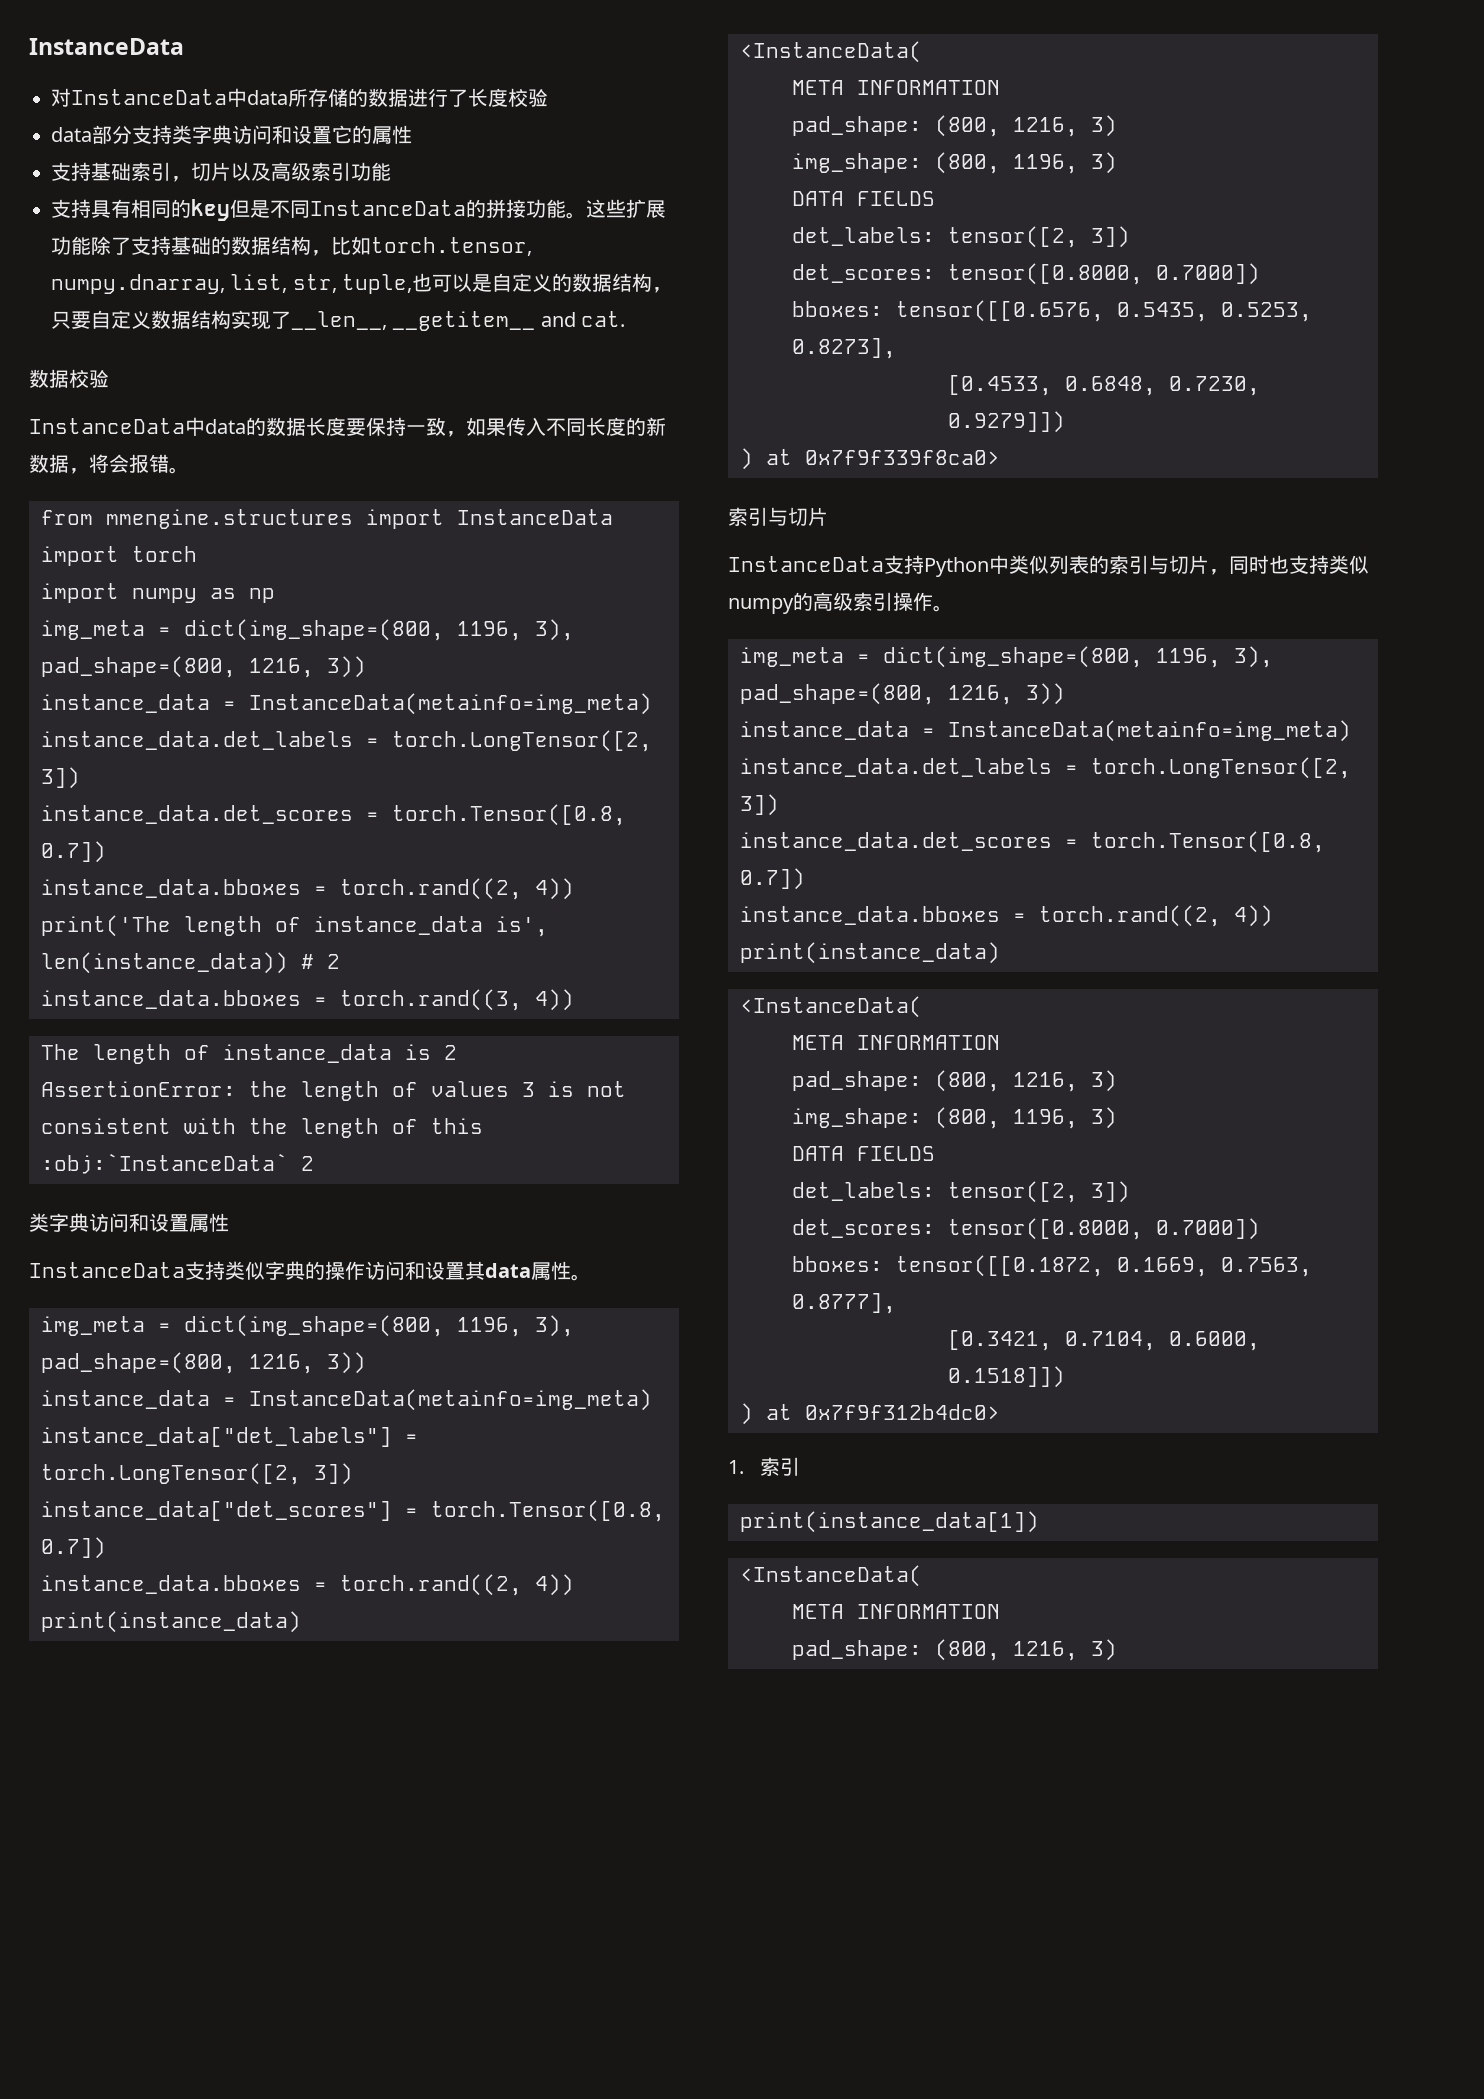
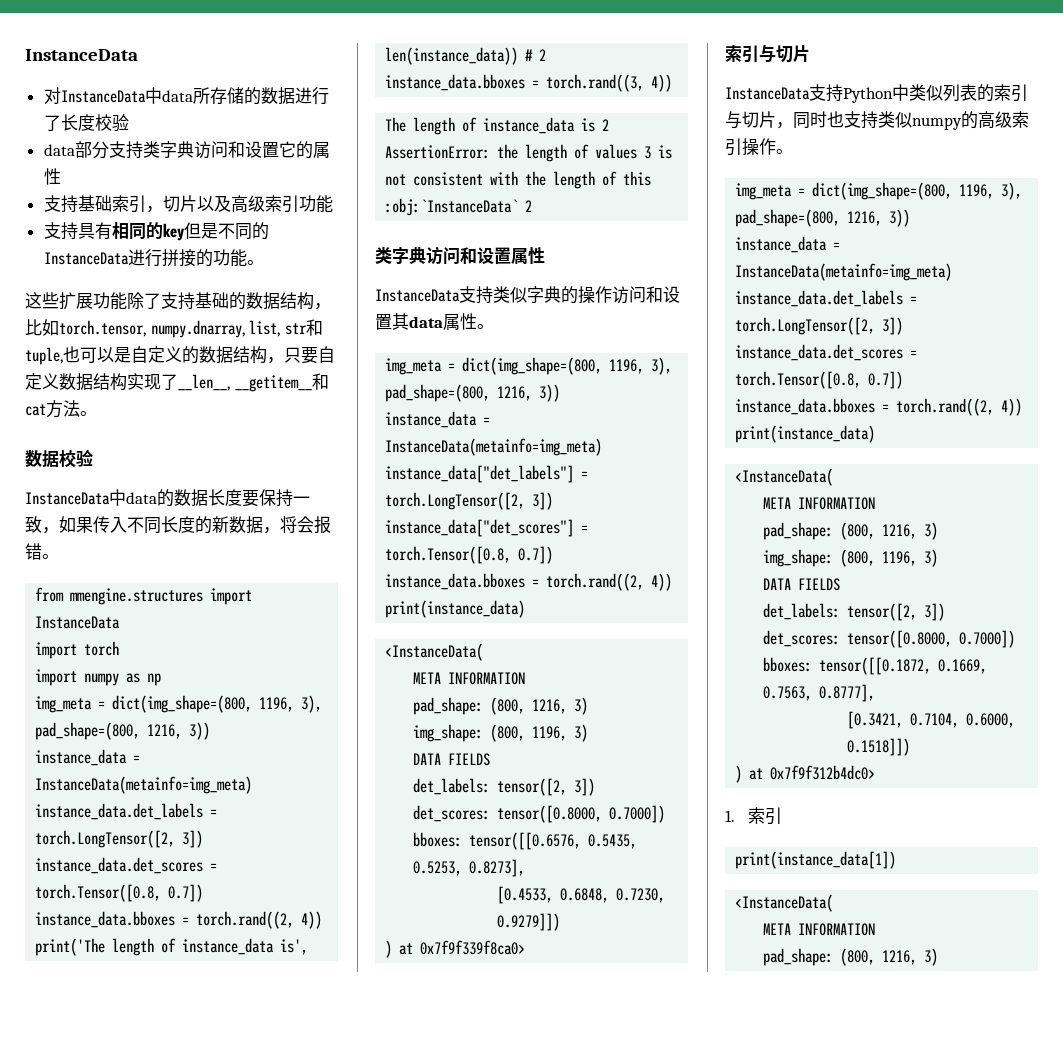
- 支持具有相同的key但是不同InstanceData的拼接功能。这些扩展功能除了支持基础的数据结构，比如torch.tensor, numpy.dnarray, list, str, tuple,也可以是自定义的数据结构，只要自定义数据结构实现了__len__, __getitem__ and cat.
+ 支持具有相同的key但是不同的InstanceData进行拼接的功能。
+ 这些扩展功能除了支持基础的数据结构，比如torch.tensor, numpy.dnarray, list, str和tuple,也可以是自定义的数据结构，只要自定义数据结构实现了__len__, __getitem__和cat方法。

